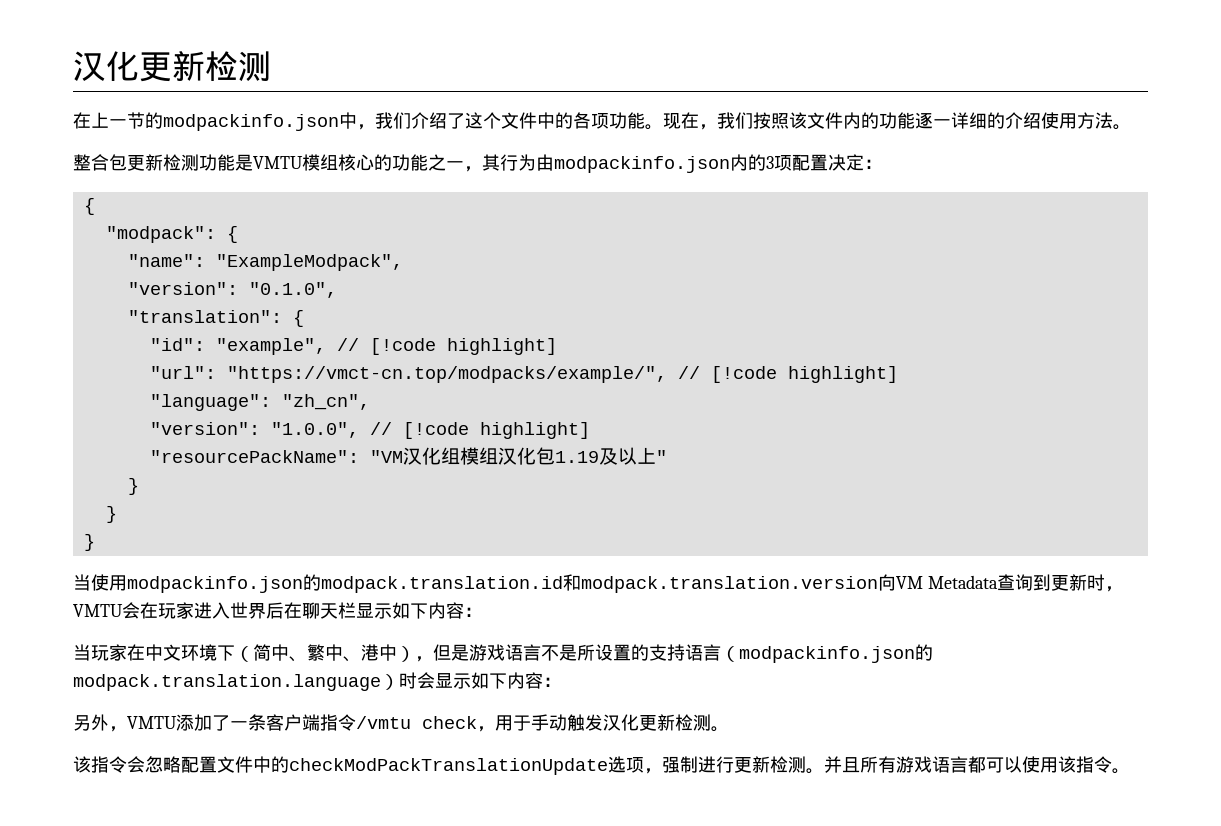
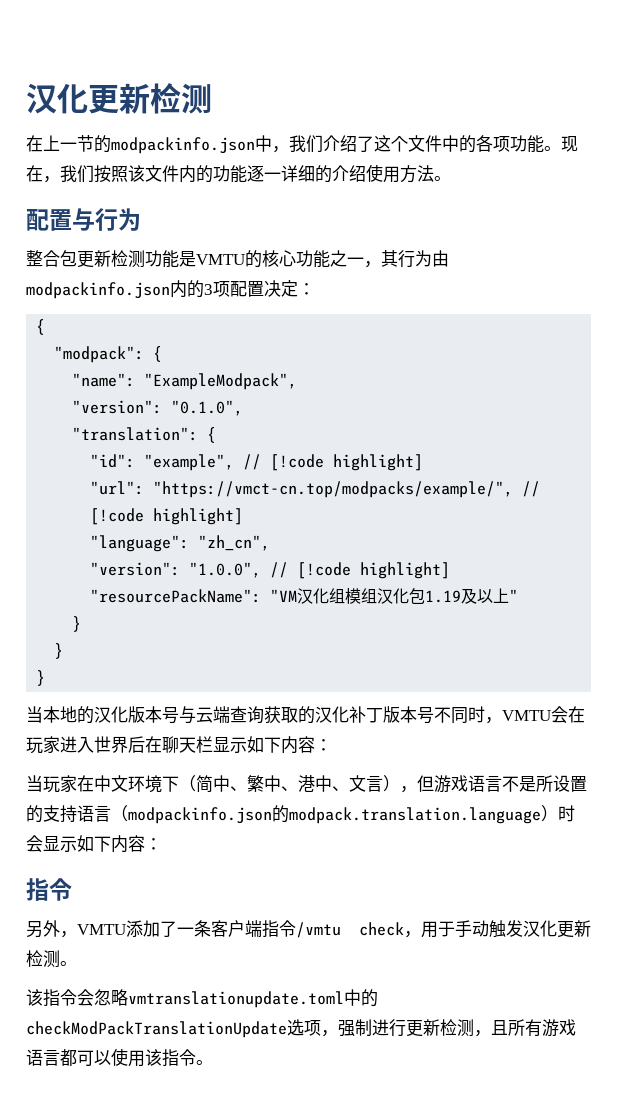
+ 配置与行为
- 整合包更新检测功能是VMTU模组核心的功能之一，其行为由modpackinfo.json内的3项配置决定：
+ 整合包更新检测功能是VMTU的核心功能之一，其行为由modpackinfo.json内的3项配置决定：
- 当使用modpackinfo.json的modpack.translation.id和modpack.translation.version向VM Metadata查询到更新时，VMTU会在玩家进入世界后在聊天栏显示如下内容：
+ 当本地的汉化版本号与云端查询获取的汉化补丁版本号不同时，VMTU会在玩家进入世界后在聊天栏显示如下内容：
- 当玩家在中文环境下（简中、繁中、港中），但是游戏语言不是所设置的支持语言（modpackinfo.json的modpack.translation.language）时会显示如下内容：
+ 当玩家在中文环境下（简中、繁中、港中、文言），但游戏语言不是所设置的支持语言（modpackinfo.json的modpack.translation.language）时会显示如下内容：
+ 指令
- 该指令会忽略配置文件中的checkModPackTranslationUpdate选项，强制进行更新检测。并且所有游戏语言都可以使用该指令。
+ 该指令会忽略vmtranslationupdate.toml中的checkModPackTranslationUpdate选项，强制进行更新检测，且所有游戏语言都可以使用该指令。

